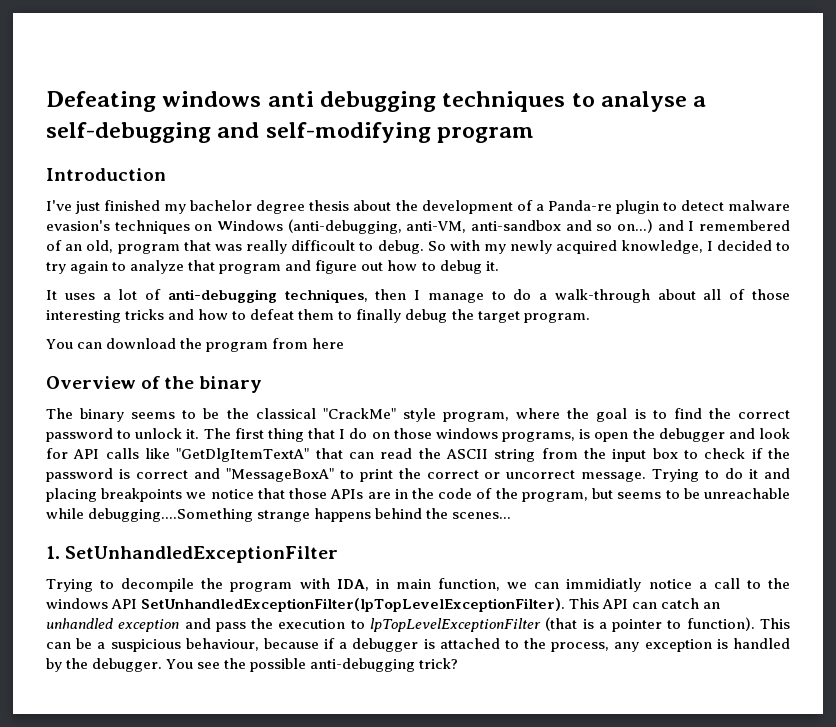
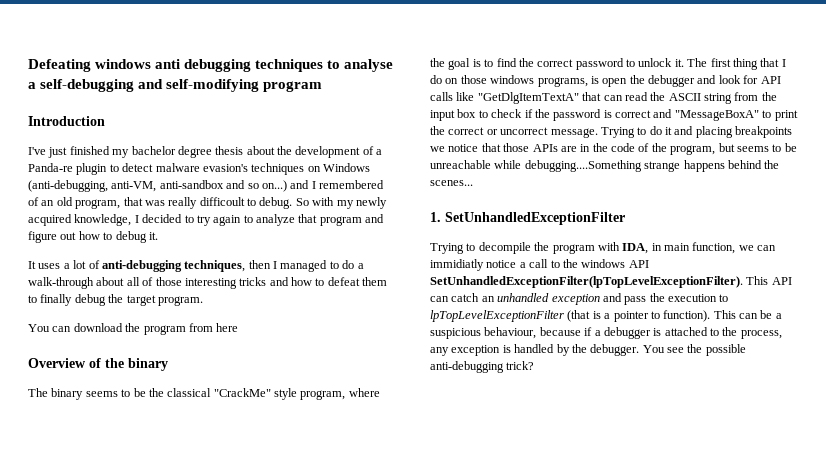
- I've just finished my bachelor degree thesis about the development of a Panda-re plugin to detect malware evasion's techniques on Windows (anti-debugging, anti-VM, anti-sandbox and so on...) and I remembered of an old, program that was really difficoult to debug.
+ I've just finished my bachelor degree thesis about the development of a Panda-re plugin to detect malware evasion's techniques on Windows (anti-debugging, anti-VM, anti-sandbox and so on...) and I remembered of an old program, that was really difficoult to debug.
- It uses a lot of anti-debugging techniques, then I manage to do a walk-through about all of those interesting tricks and how to defeat them to finally debug the target program.
+ It uses a lot of anti-debugging techniques, then I managed to do a walk-through about all of those interesting tricks and how to defeat them to finally debug the target program.

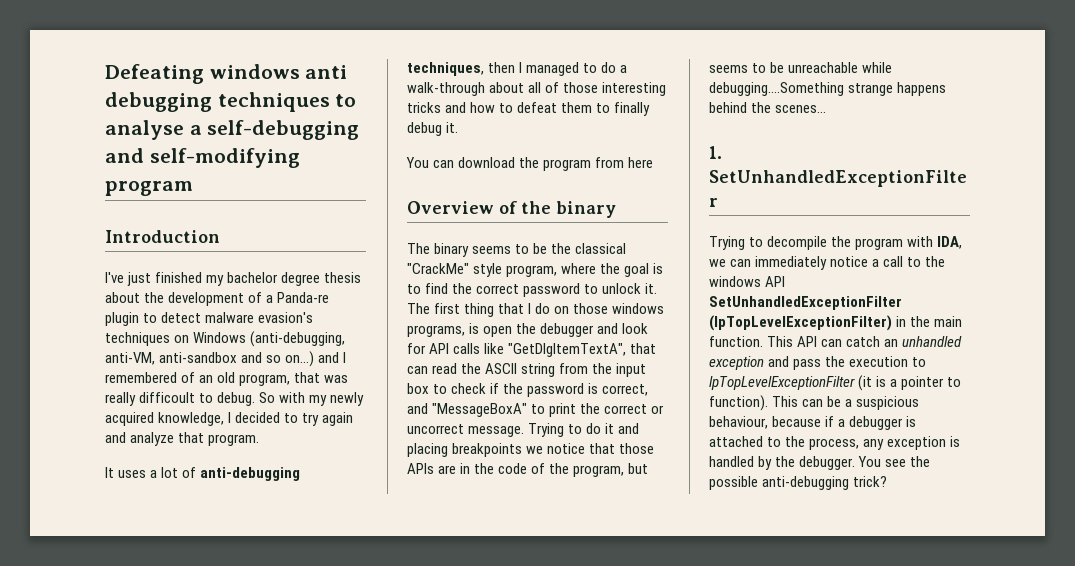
- So with my newly acquired knowledge, I decided to try again to analyze that program and figure out how to debug it.
+ So with my newly acquired knowledge, I decided to try again and analyze that program.
- It uses a lot of anti-debugging techniques, then I managed to do a walk-through about all of those interesting tricks and how to defeat them to finally debug the target program.
+ It uses a lot of anti-debugging techniques, then I managed to do a walk-through about all of those interesting tricks and how to defeat them to finally debug it.
- The first thing that I do on those windows programs, is open the debugger and look for API calls like "GetDlgItemTextA" that can read the ASCII string from the input box to check if the password is correct and "MessageBoxA" to print the correct or uncorrect message.
+ The first thing that I do on those windows programs, is open the debugger and look for API calls like "GetDlgItemTextA", that can read the ASCII string from the input box to check if the password is correct, and "MessageBoxA" to print the correct or uncorrect message.
- Trying to decompile the program with IDA, in main function, we can immidiatly notice a call to the windows API SetUnhandledExceptionFilter(lpTopLevelExceptionFilter).
+ Trying to decompile the program with IDA, we can immediately notice a call to the windows API SetUnhandledExceptionFilter (lpTopLevelExceptionFilter) in the main function.
- This API can catch an unhandled exception and pass the execution to lpTopLevelExceptionFilter (that is a pointer to function).
+ This API can catch an unhandled exception and pass the execution to lpTopLevelExceptionFilter (it is a pointer to function).

